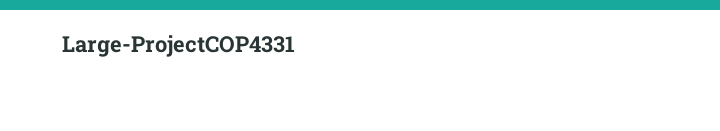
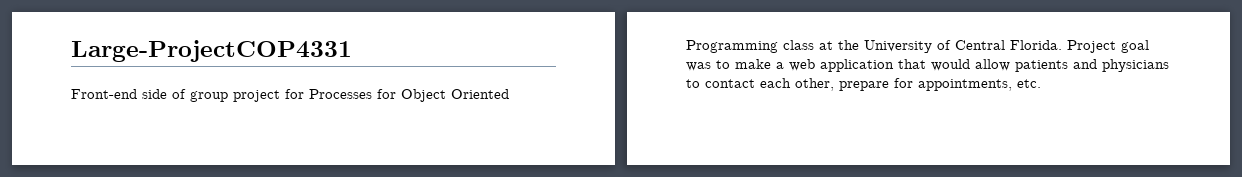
+ Front-end side of group project for Processes for Object Oriented Programming class at the University of Central Florida. Project goal was to make a web application that would allow patients and physicians to contact each other, prepare for appointments, etc.

